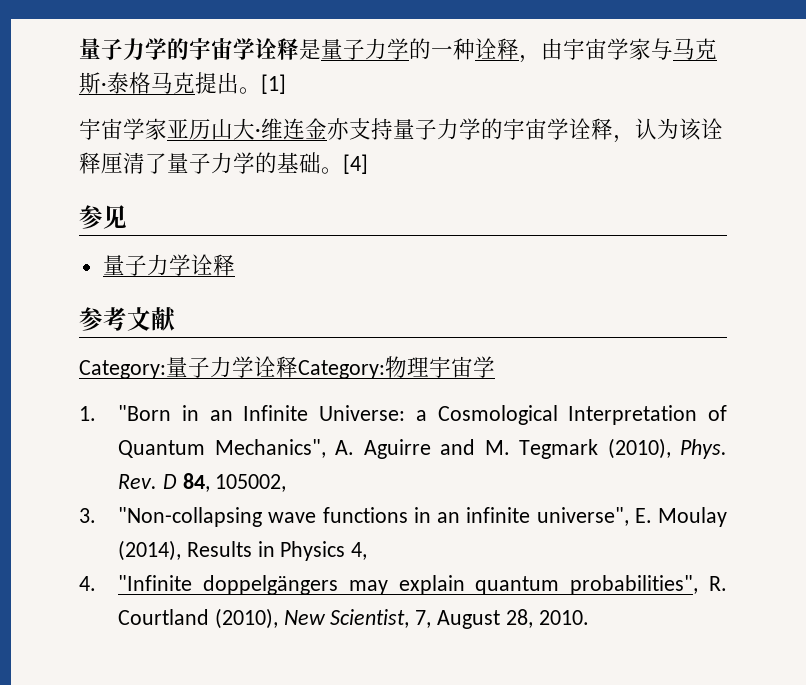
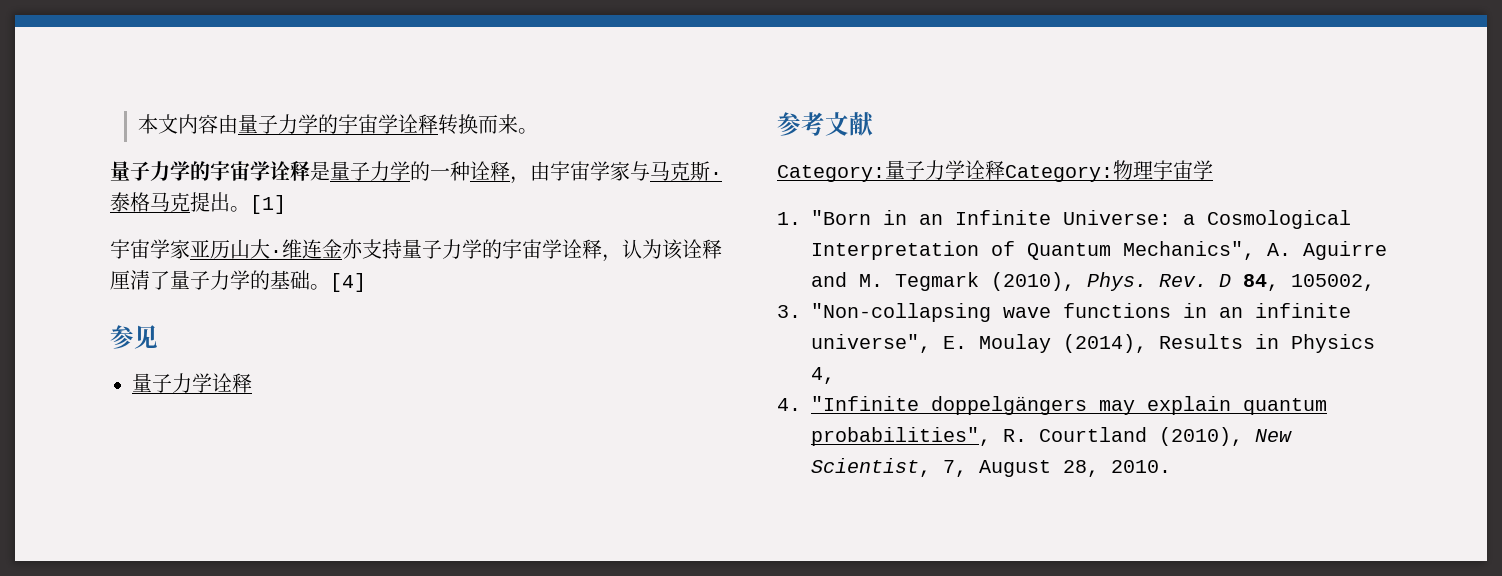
+ 本文内容由量子力学的宇宙学诠释转换而来。

